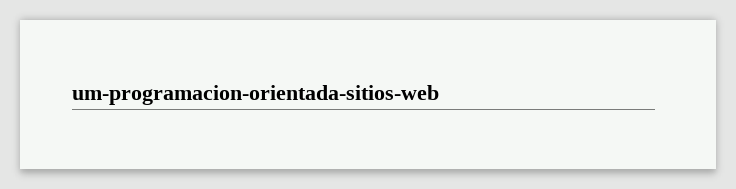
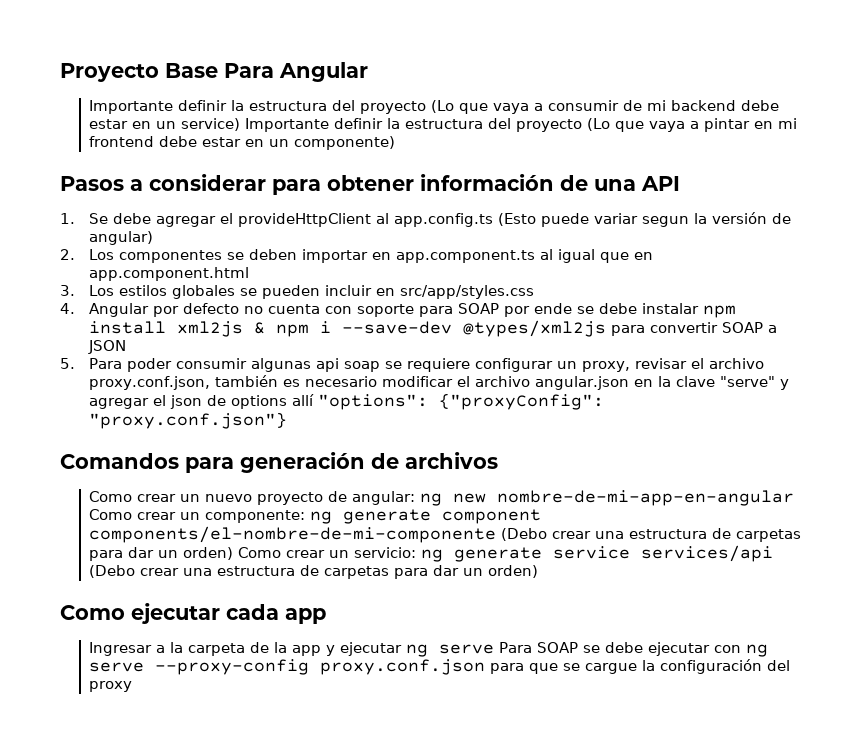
- um-programacion-orientada-sitios-web
+ Proyecto Base Para Angular
+ Importante definir la estructura del proyecto (Lo que vaya a consumir de mi backend debe estar en un service) Importante definir la estructura del proyecto (Lo que vaya a pintar en mi frontend debe estar en un componente)
+ Pasos a considerar para obtener información de una API
+ 1. Se debe agregar el provideHttpClient al app.config.ts (Esto puede variar segun la versión de angular)
+ 2. Los componentes se deben importar en app.component.ts al igual que en app.component.html
+ 3. Los estilos globales se pueden incluir en src/app/styles.css
+ 4. Angular por defecto no cuenta con soporte para SOAP por ende se debe instalar npm install xml2js & npm i --save-dev @types/xml2js para convertir SOAP a JSON
+ 5. Para poder consumir algunas api soap se requiere configurar un proxy, revisar el archivo proxy.conf.json, también es necesario modificar el archivo angular.json en la clave "serve" y agregar el json de options allí "options": {"proxyConfig": "proxy.conf.json"}
+ Comandos para generación de archivos
+ Como crear un nuevo proyecto de angular: ng new nombre-de-mi-app-en-angular Como crear un componente: ng generate component components/el-nombre-de-mi-componente (Debo crear una estructura de carpetas para dar un orden) Como crear un servicio: ng generate service services/api (Debo crear una estructura de carpetas para dar un orden)
+ Como ejecutar cada app
+ Ingresar a la carpeta de la app y ejecutar ng serve Para SOAP se debe ejecutar con ng serve --proxy-config proxy.conf.json para que se cargue la configuración del proxy

